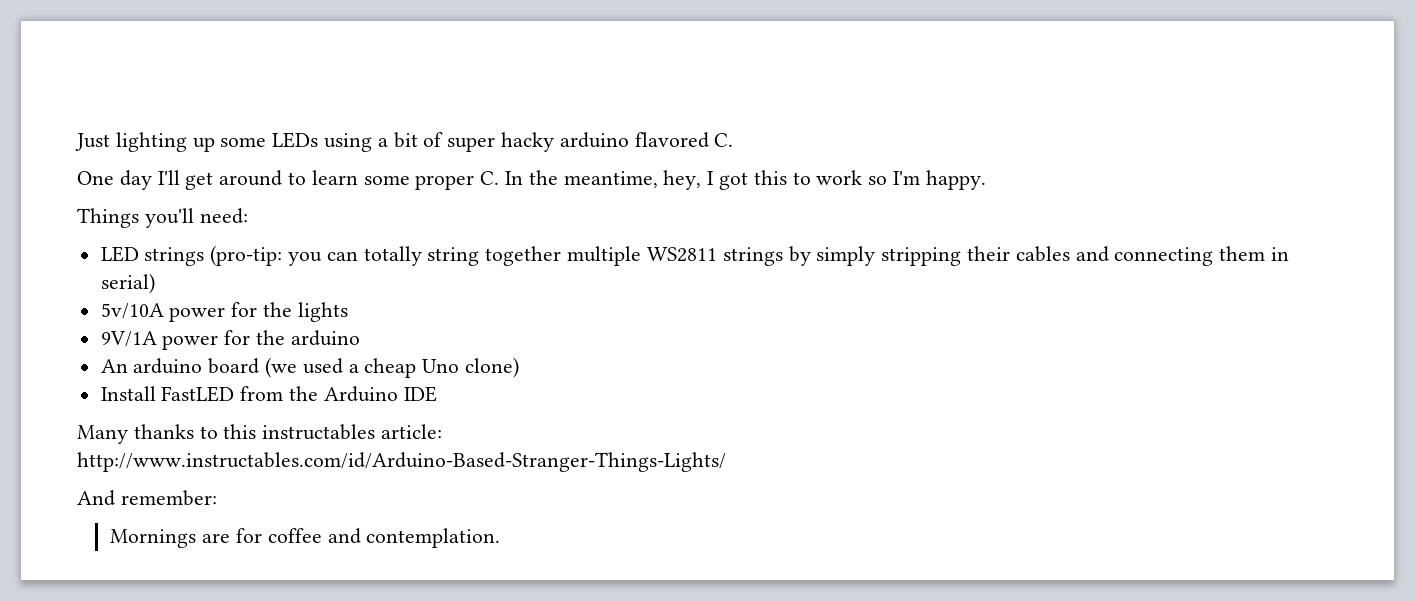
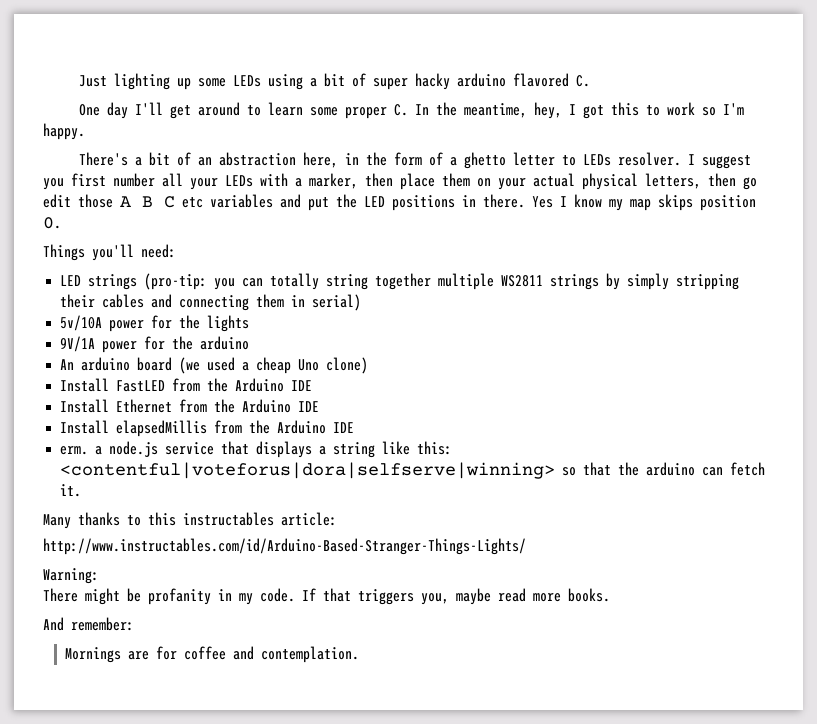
+ There's a bit of an abstraction here, in the form of a ghetto letter to LEDs resolver. I suggest you first number all your LEDs with a marker, then place them on your actual physical letters, then go edit those A B C etc variables and put the LED positions in there. Yes I know my map skips position 0.
+ Install Ethernet from the Arduino IDE
+ Install elapsedMillis from the Arduino IDE
+ erm. a node.js service that displays a string like this: <contentful|voteforus|dora|selfserve|winning> so that the arduino can fetch it.
+ Warning:
+ There might be profanity in my code. If that triggers you, maybe read more books.

